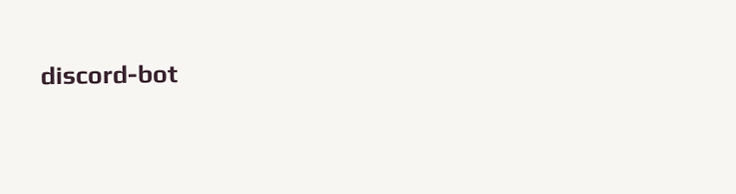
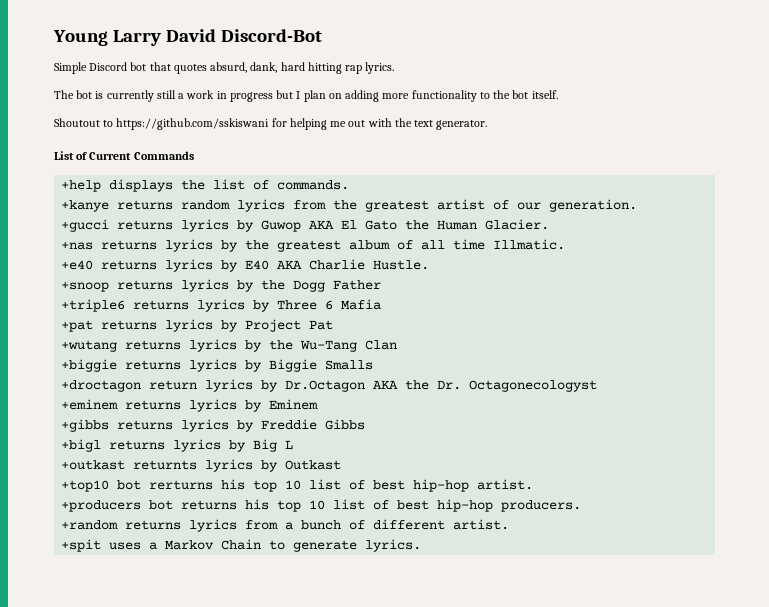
- discord-bot
+ Young Larry David Discord-Bot
+ Simple Discord bot that quotes absurd, dank, hard hitting rap lyrics.
+ The bot is currently still a work in progress but I plan on adding more functionality to the bot itself.
+ Shoutout to https://github.com/sskiswani for helping me out with the text generator.
+ List of Current Commands
+ +help displays the list of commands.
+ +kanye returns random lyrics from the greatest artist of our generation.
+ +gucci returns lyrics by Guwop AKA El Gato the Human Glacier.
+ +nas returns lyrics by the greatest album of all time Illmatic.
+ +e40 returns lyrics by E40 AKA Charlie Hustle.
+ +snoop returns lyrics by the Dogg Father
+ +triple6 returns lyrics by Three 6 Mafia
+ +pat returns lyrics by Project Pat
+ +wutang returns lyrics by the Wu-Tang Clan
+ +biggie returns lyrics by Biggie Smalls
+ +droctagon return lyrics by Dr.Octagon AKA the Dr. Octagonecologyst
+ +eminem returns lyrics by Eminem
+ +gibbs returns lyrics by Freddie Gibbs
+ +bigl returns lyrics by Big L
+ +outkast returnts lyrics by Outkast
+ +top10 bot rerturns his top 10 list of best hip-hop artist.
+ +producers bot returns his top 10 list of best hip-hop producers.
+ +random returns lyrics from a bunch of different artist.
+ +spit uses a Markov Chain to generate lyrics.

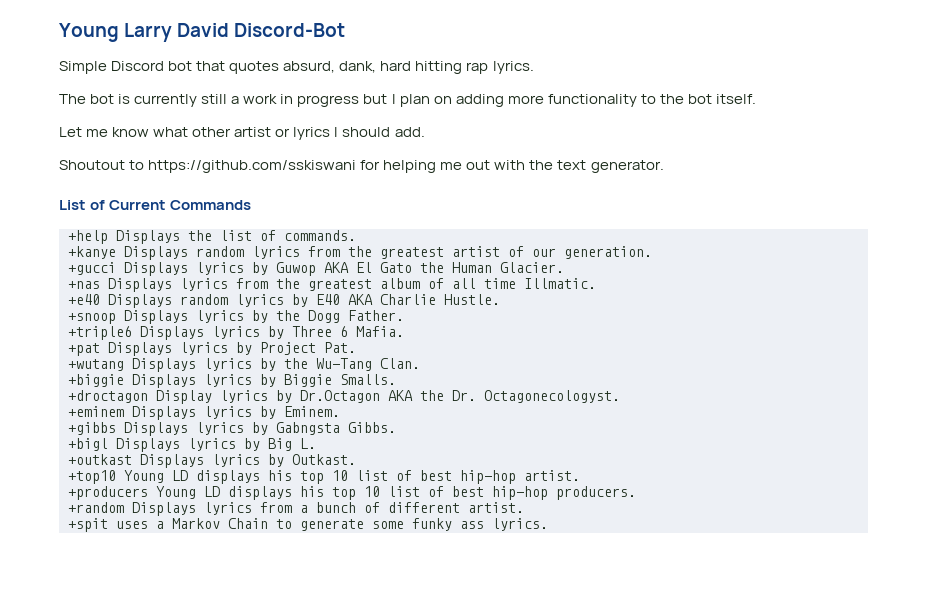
+ Let me know what other artist or lyrics I should add.
- +help displays the list of commands.
+ +help Displays the list of commands.
- +kanye returns random lyrics from the greatest artist of our generation.
+ +kanye Displays random lyrics from the greatest artist of our generation.
- +gucci returns lyrics by Guwop AKA El Gato the Human Glacier.
+ +gucci Displays lyrics by Guwop AKA El Gato the Human Glacier.
- +nas returns lyrics by the greatest album of all time Illmatic.
+ +nas Displays lyrics from the greatest album of all time Illmatic.
- +e40 returns lyrics by E40 AKA Charlie Hustle.
+ +e40 Displays random lyrics by E40 AKA Charlie Hustle.
- +snoop returns lyrics by the Dogg Father
+ +snoop Displays lyrics by the Dogg Father.
- +triple6 returns lyrics by Three 6 Mafia
+ +triple6 Displays lyrics by Three 6 Mafia.
- +pat returns lyrics by Project Pat
+ +pat Displays lyrics by Project Pat.
- +wutang returns lyrics by the Wu-Tang Clan
+ +wutang Displays lyrics by the Wu-Tang Clan.
- +biggie returns lyrics by Biggie Smalls
+ +biggie Displays lyrics by Biggie Smalls.
- +droctagon return lyrics by Dr.Octagon AKA the Dr. Octagonecologyst
+ +droctagon Display lyrics by Dr.Octagon AKA the Dr. Octagonecologyst.
- +eminem returns lyrics by Eminem
+ +eminem Displays lyrics by Eminem.
- +gibbs returns lyrics by Freddie Gibbs
+ +gibbs Displays lyrics by Gabngsta Gibbs.
- +bigl returns lyrics by Big L
+ +bigl Displays lyrics by Big L.
- +outkast returnts lyrics by Outkast
+ +outkast Displays lyrics by Outkast.
- +top10 bot rerturns his top 10 list of best hip-hop artist.
+ +top10 Young LD displays his top 10 list of best hip-hop artist.
- +producers bot returns his top 10 list of best hip-hop producers.
+ +producers Young LD displays his top 10 list of best hip-hop producers.
- +random returns lyrics from a bunch of different artist.
+ +random Displays lyrics from a bunch of different artist.
- +spit uses a Markov Chain to generate lyrics.
+ +spit uses a Markov Chain to generate some funky ass lyrics.

